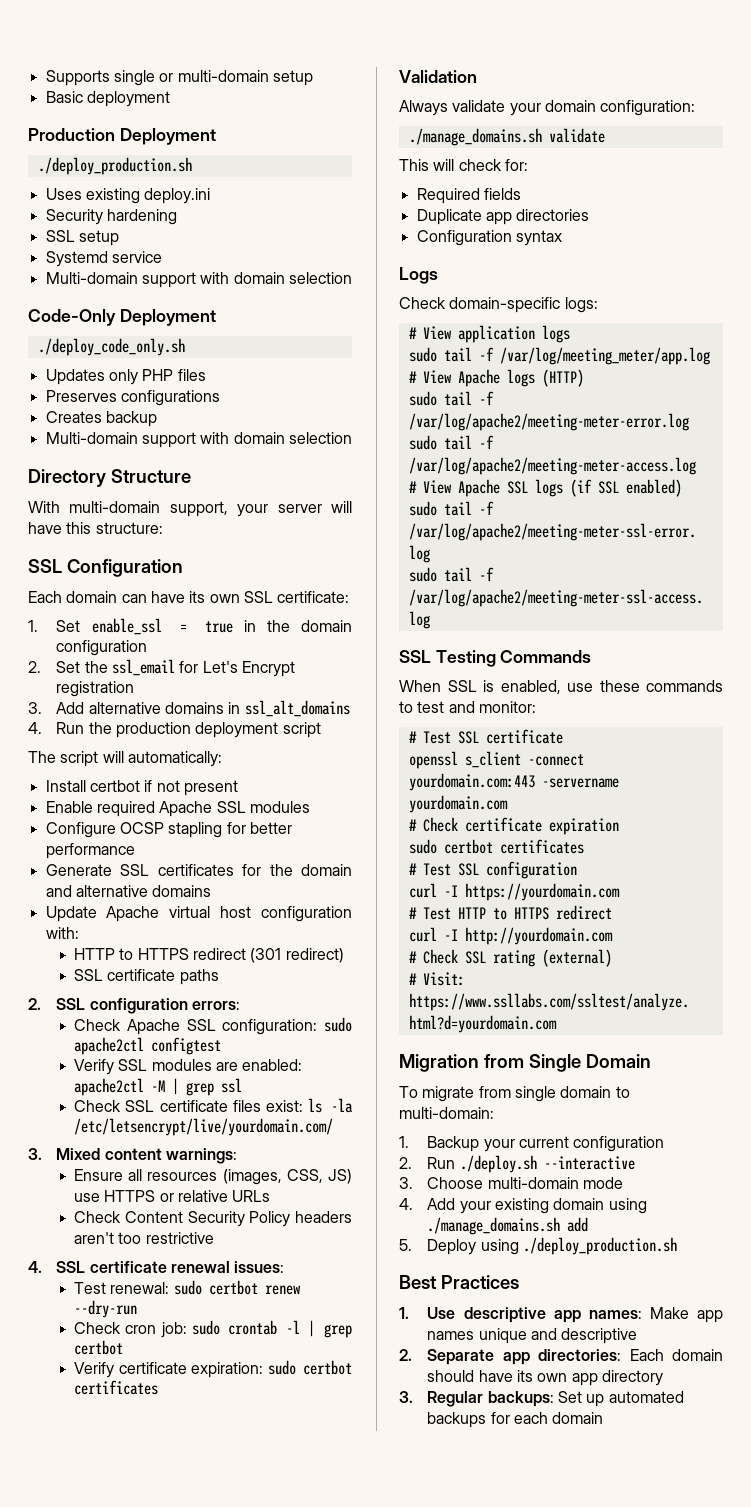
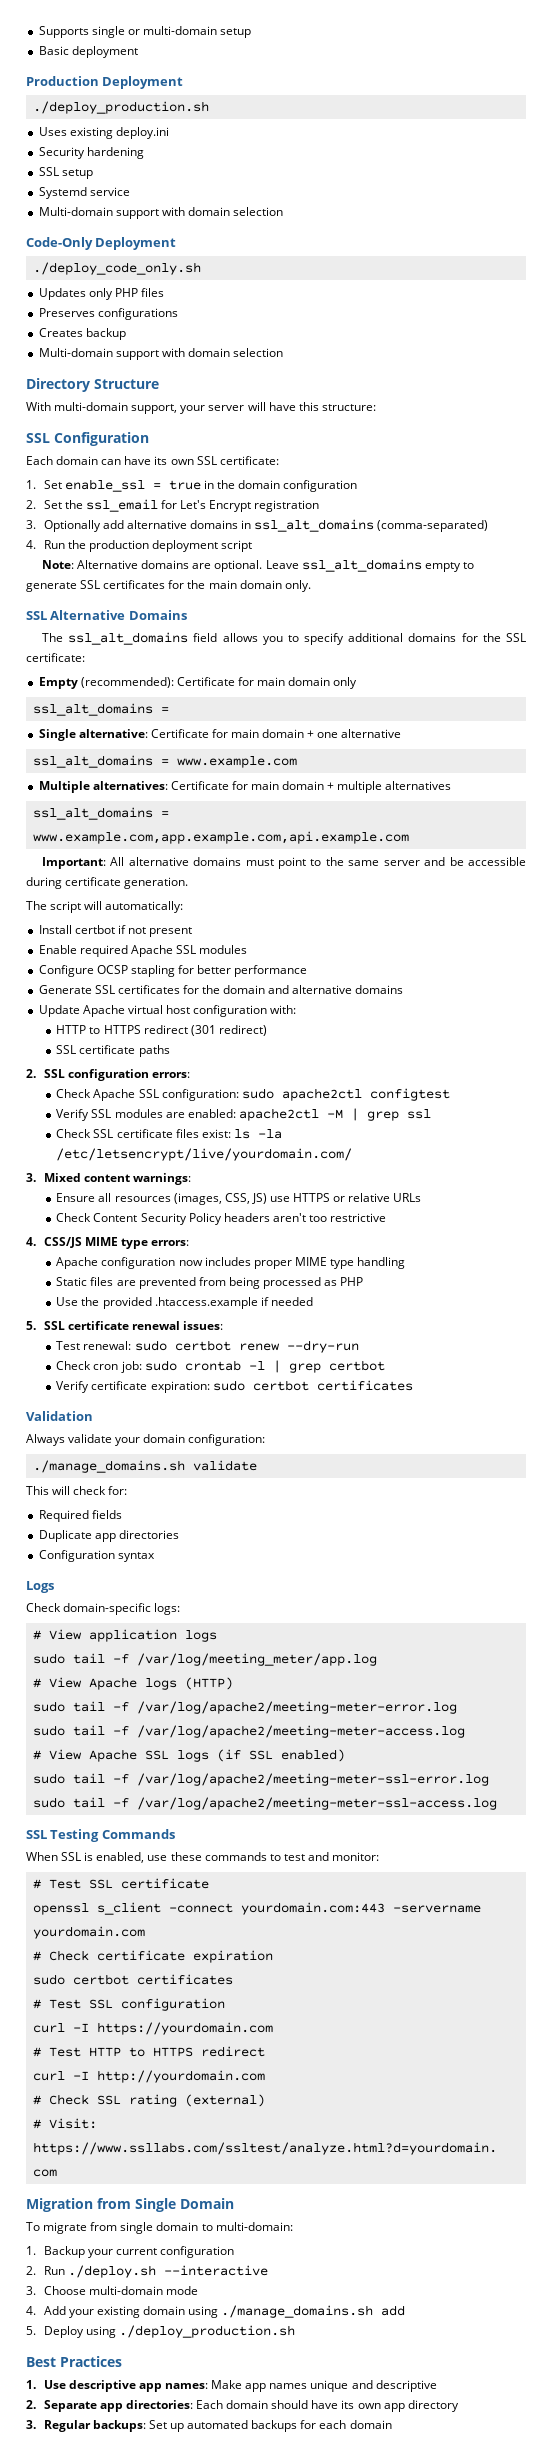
- 3. Add alternative domains in ssl_alt_domains
+ 3. Optionally add alternative domains in ssl_alt_domains (comma-separated)
+ Note: Alternative domains are optional. Leave ssl_alt_domains empty to generate SSL certificates for the main domain only.
+ SSL Alternative Domains
+ The ssl_alt_domains field allows you to specify additional domains for the SSL certificate:
+ Empty (recommended): Certificate for main domain only
+ ssl_alt_domains =
+ Single alternative: Certificate for main domain + one alternative
+ ssl_alt_domains = www.example.com
+ Multiple alternatives: Certificate for main domain + multiple alternatives
+ ssl_alt_domains = www.example.com,app.example.com,api.example.com
+ Important: All alternative domains must point to the same server and be accessible during certificate generation.
- 4. SSL certificate renewal issues:
+ 4. CSS/JS MIME type errors:
+ Apache configuration now includes proper MIME type handling
+ Static files are prevented from being processed as PHP
+ Use the provided .htaccess.example if needed
+ 5. SSL certificate renewal issues:

